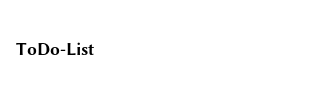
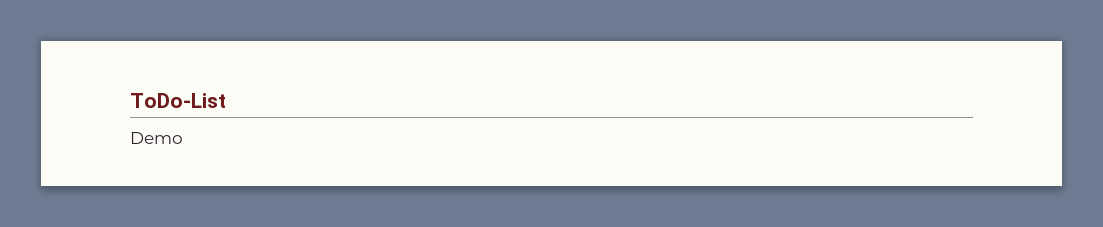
+ Demo

